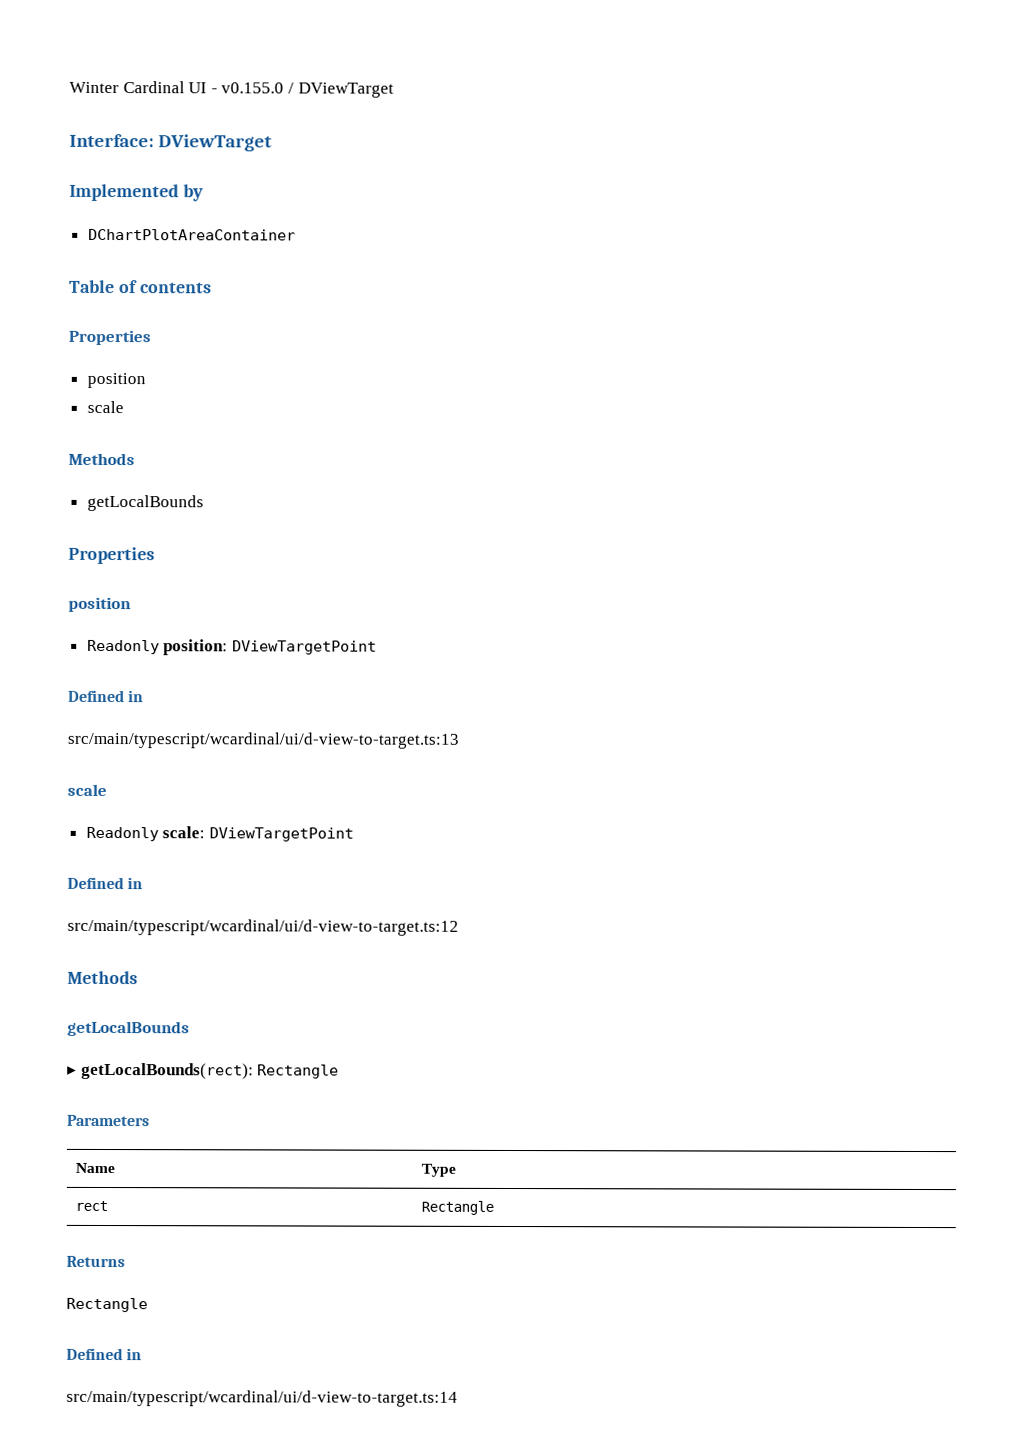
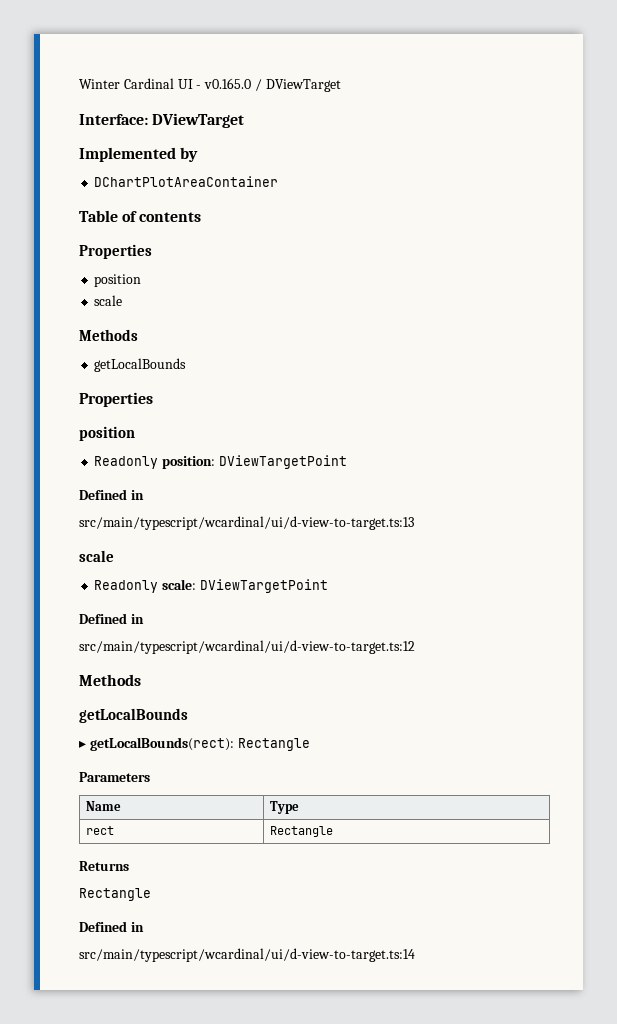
- Winter Cardinal UI - v0.155.0 / DViewTarget
+ Winter Cardinal UI - v0.165.0 / DViewTarget

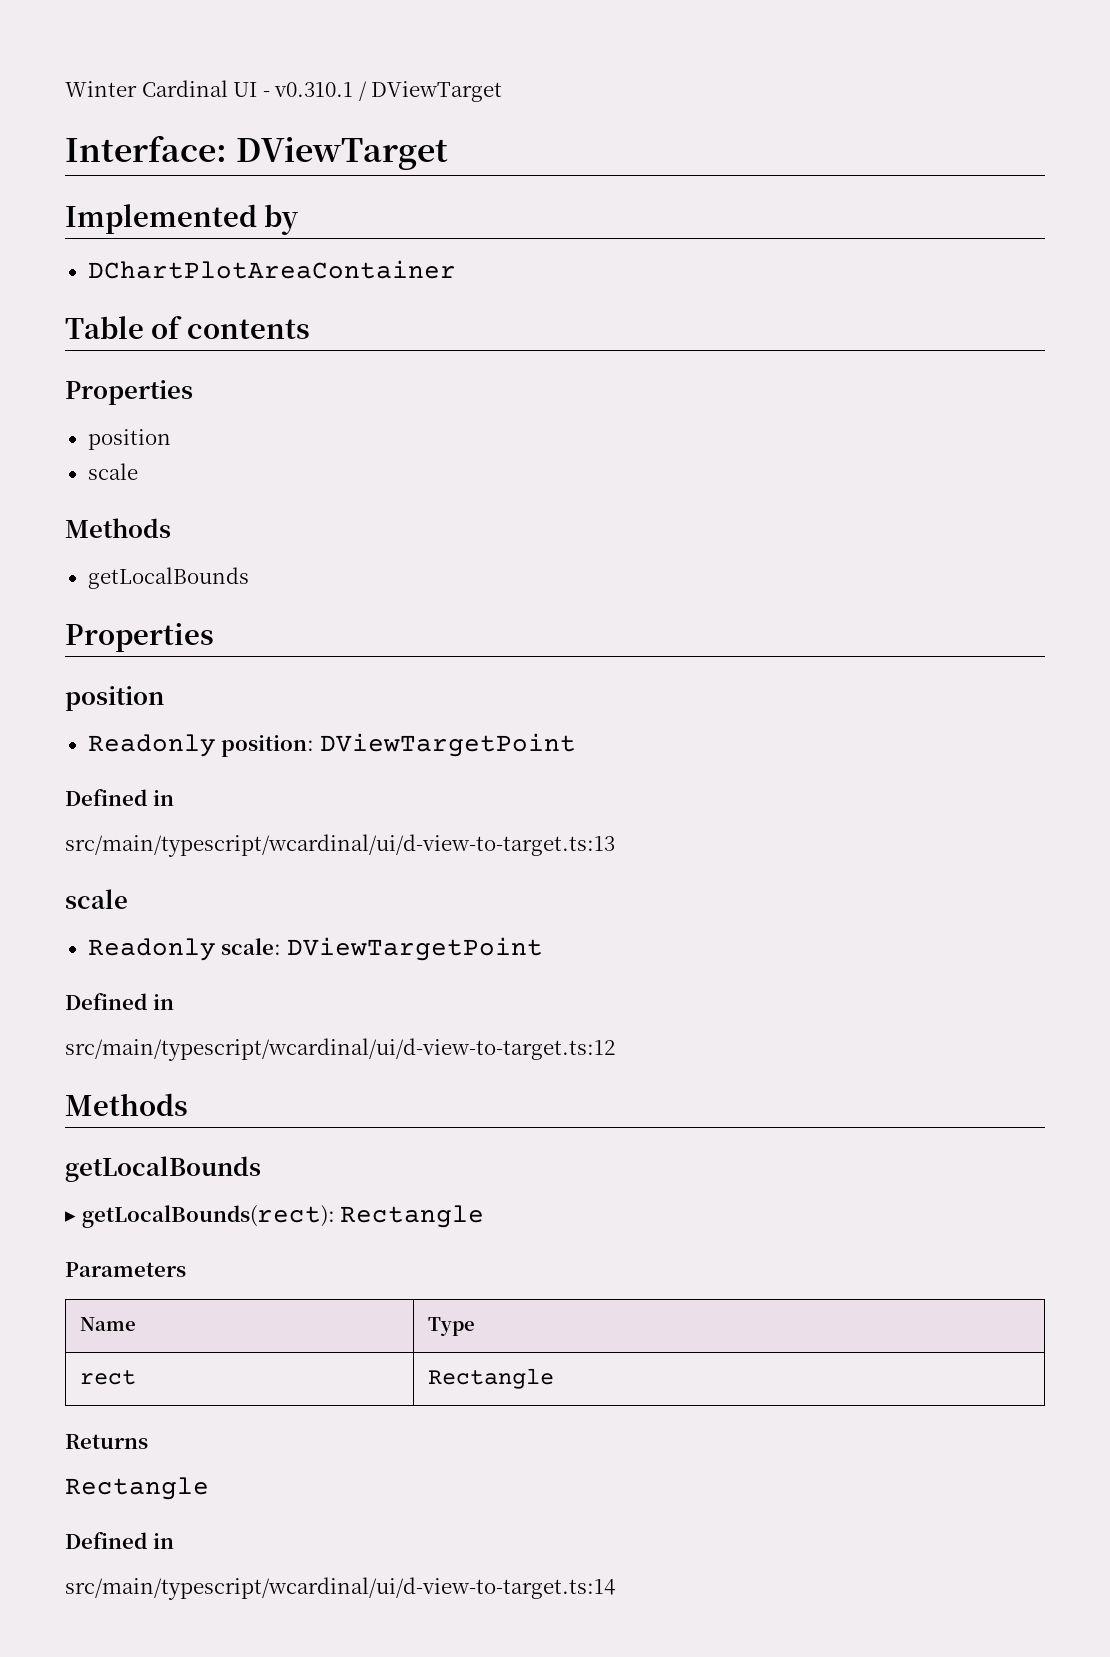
- Winter Cardinal UI - v0.165.0 / DViewTarget
+ Winter Cardinal UI - v0.310.1 / DViewTarget

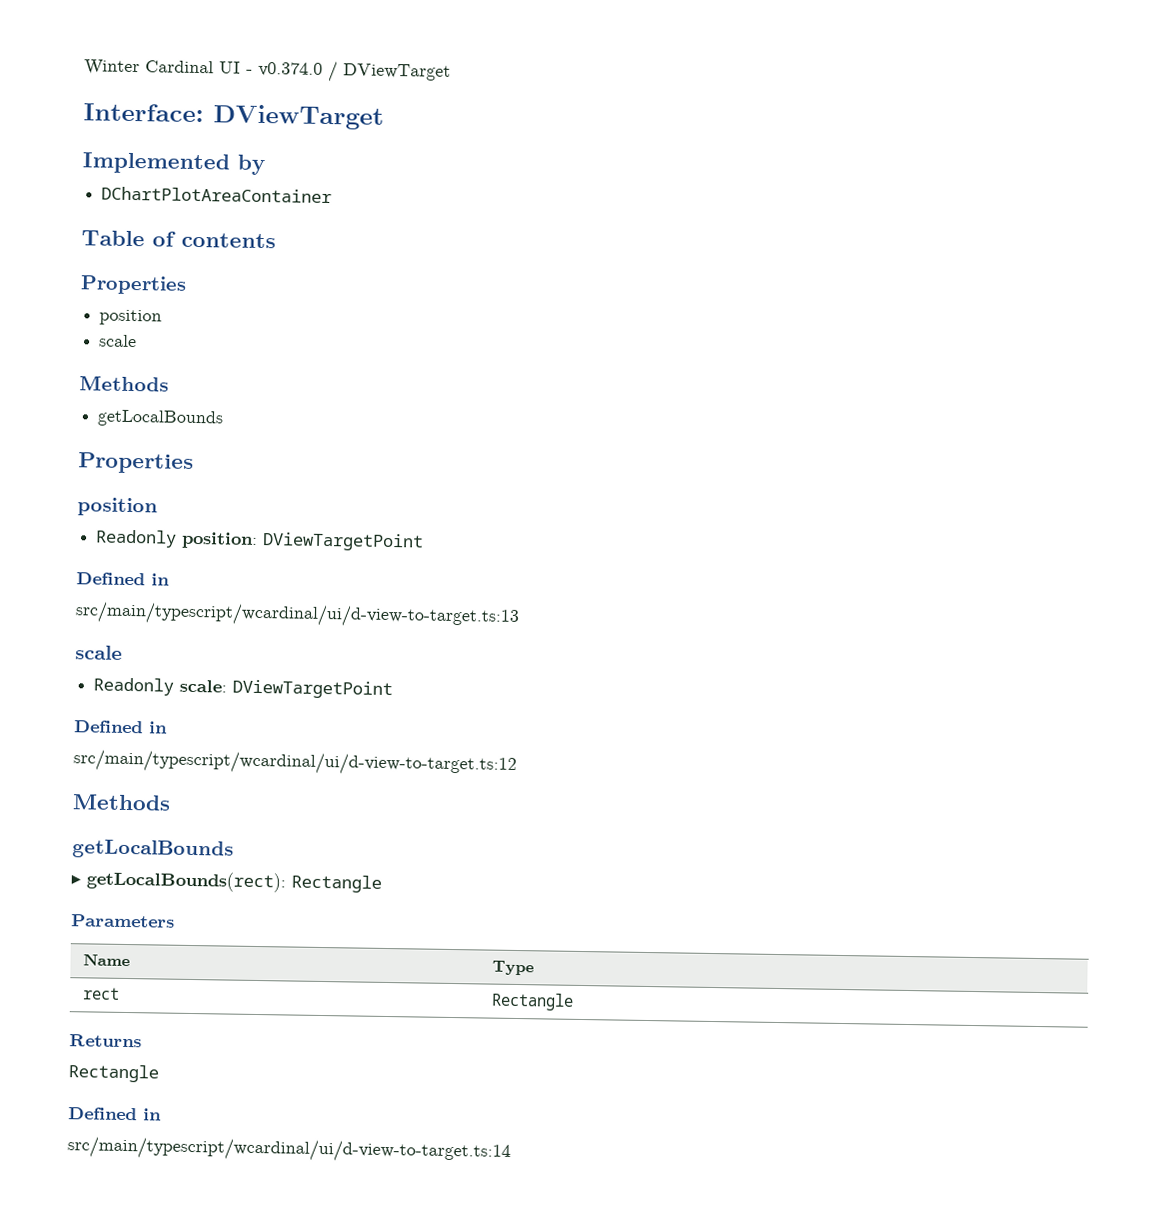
- Winter Cardinal UI - v0.310.1 / DViewTarget
+ Winter Cardinal UI - v0.374.0 / DViewTarget

